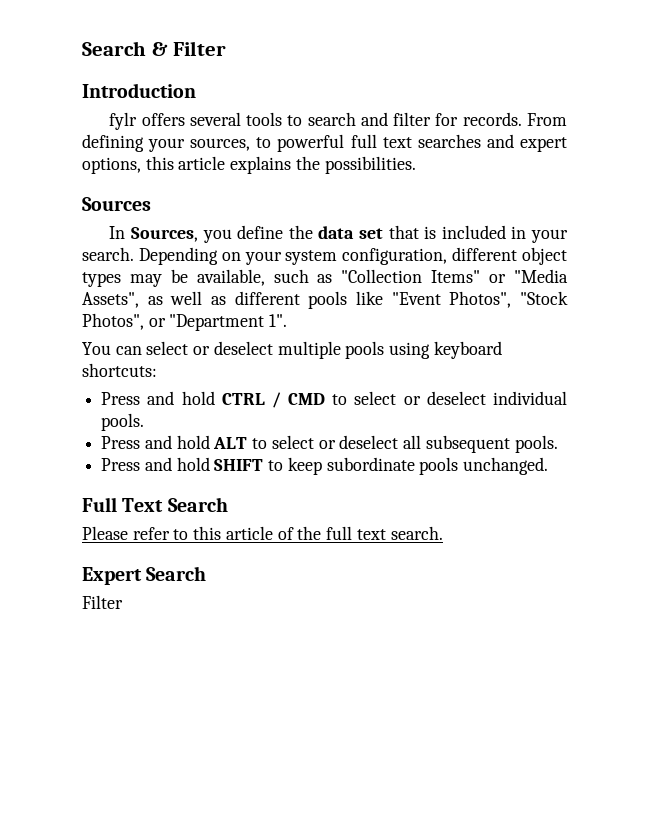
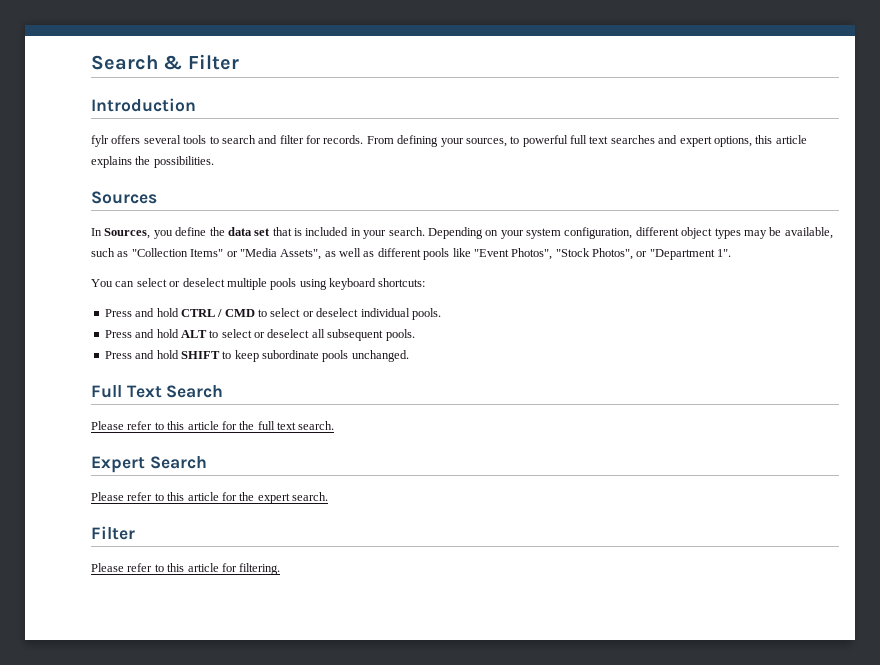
- Please refer to this article of the full text search.
+ Please refer to this article for the full text search.
  Expert Search
+ Please refer to this article for the expert search.
  Filter
+ Please refer to this article for filtering.

